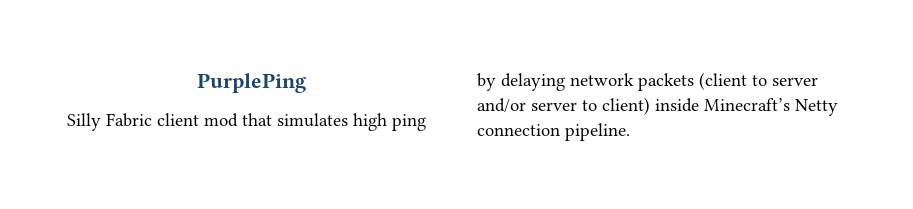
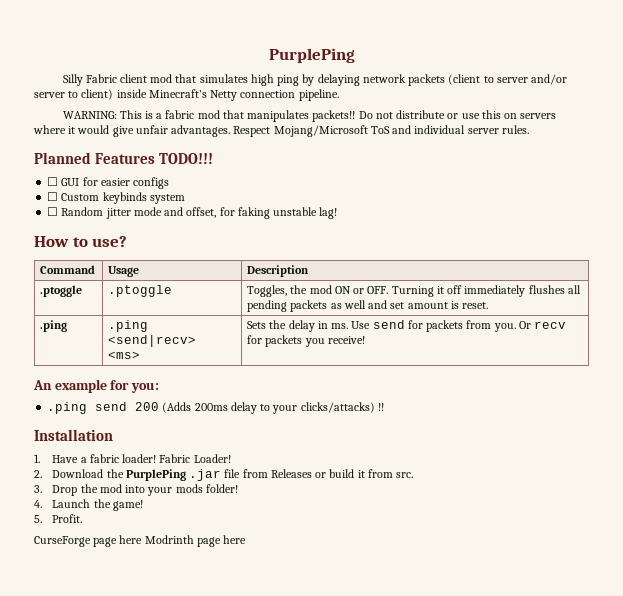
+ WARNING: This is a fabric mod that manipulates packets!! Do not distribute or use this on servers where it would give unfair advantages. Respect Mojang/Microsoft ToS and individual server rules.
+ Planned Features TODO!!!
+ ☐ GUI for easier configs
+ ☐ Custom keybinds system
+ ☐ Random jitter mode and offset, for faking unstable lag!
+ How to use?
+ Command | Usage | Description
+ .ptoggle | .ptoggle | Toggles, the mod ON or OFF. Turning it off immediately flushes all pending packets as well and set amount is reset.
+ .ping | .ping <send|recv> <ms> | Sets the delay in ms. Use send for packets from you. Or recv for packets you receive!
+ An example for you:
+ .ping send 200 (Adds 200ms delay to your clicks/attacks) !!
+ Installation
+ 1. Have a fabric loader! Fabric Loader!
+ 2. Download the PurplePing .jar file from Releases or build it from src.
+ 3. Drop the mod into your mods folder!
+ 4. Launch the game!
+ 5. Profit.
+ CurseForge page here Modrinth page here

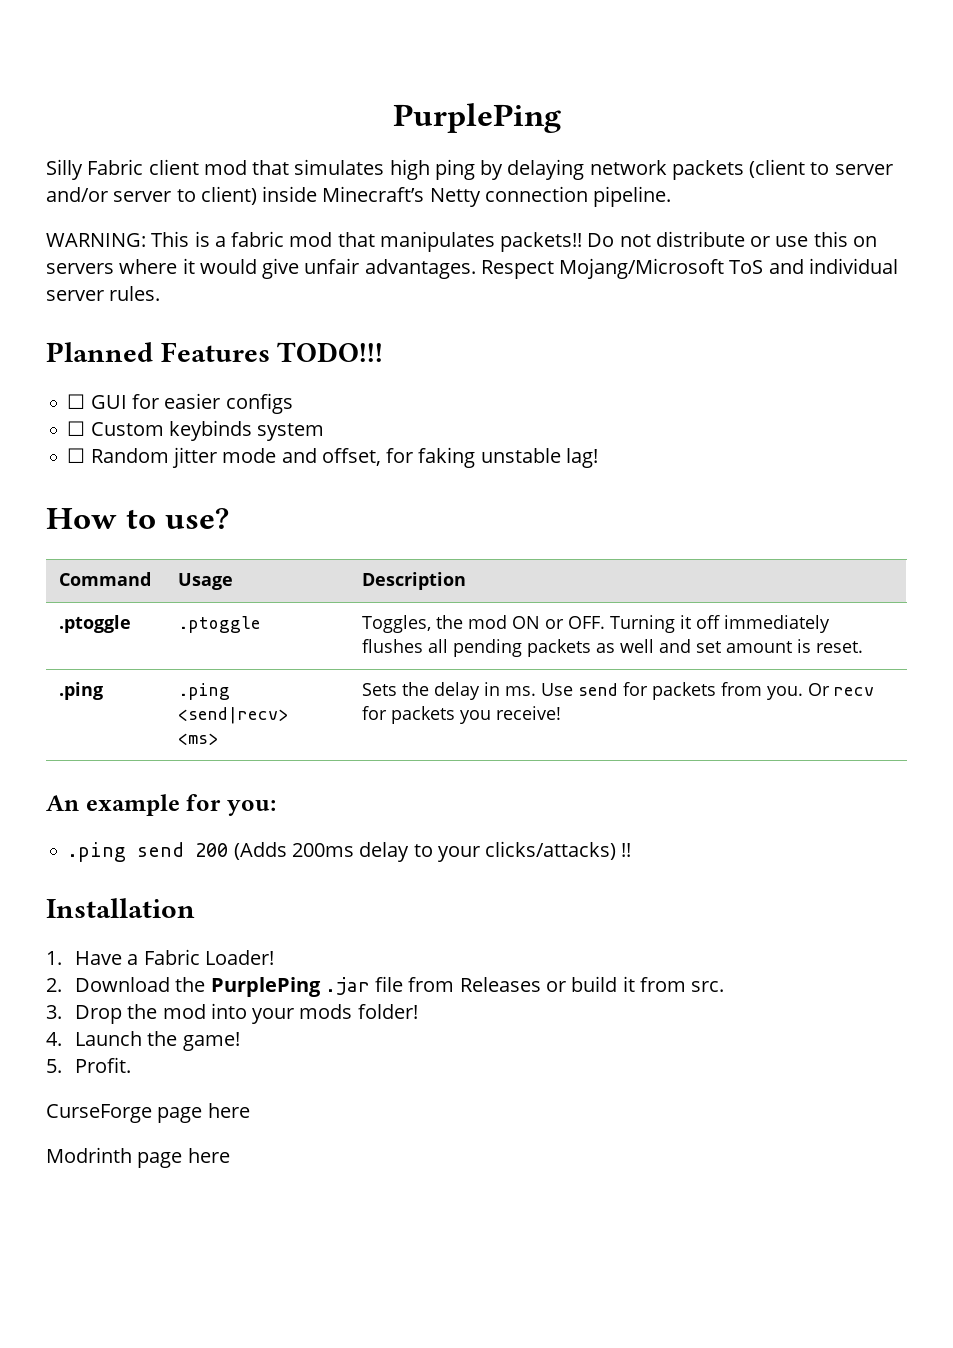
- 1. Have a fabric loader! Fabric Loader!
+ 1. Have a Fabric Loader!
- CurseForge page here Modrinth page here
+ CurseForge page here
+ Modrinth page here

